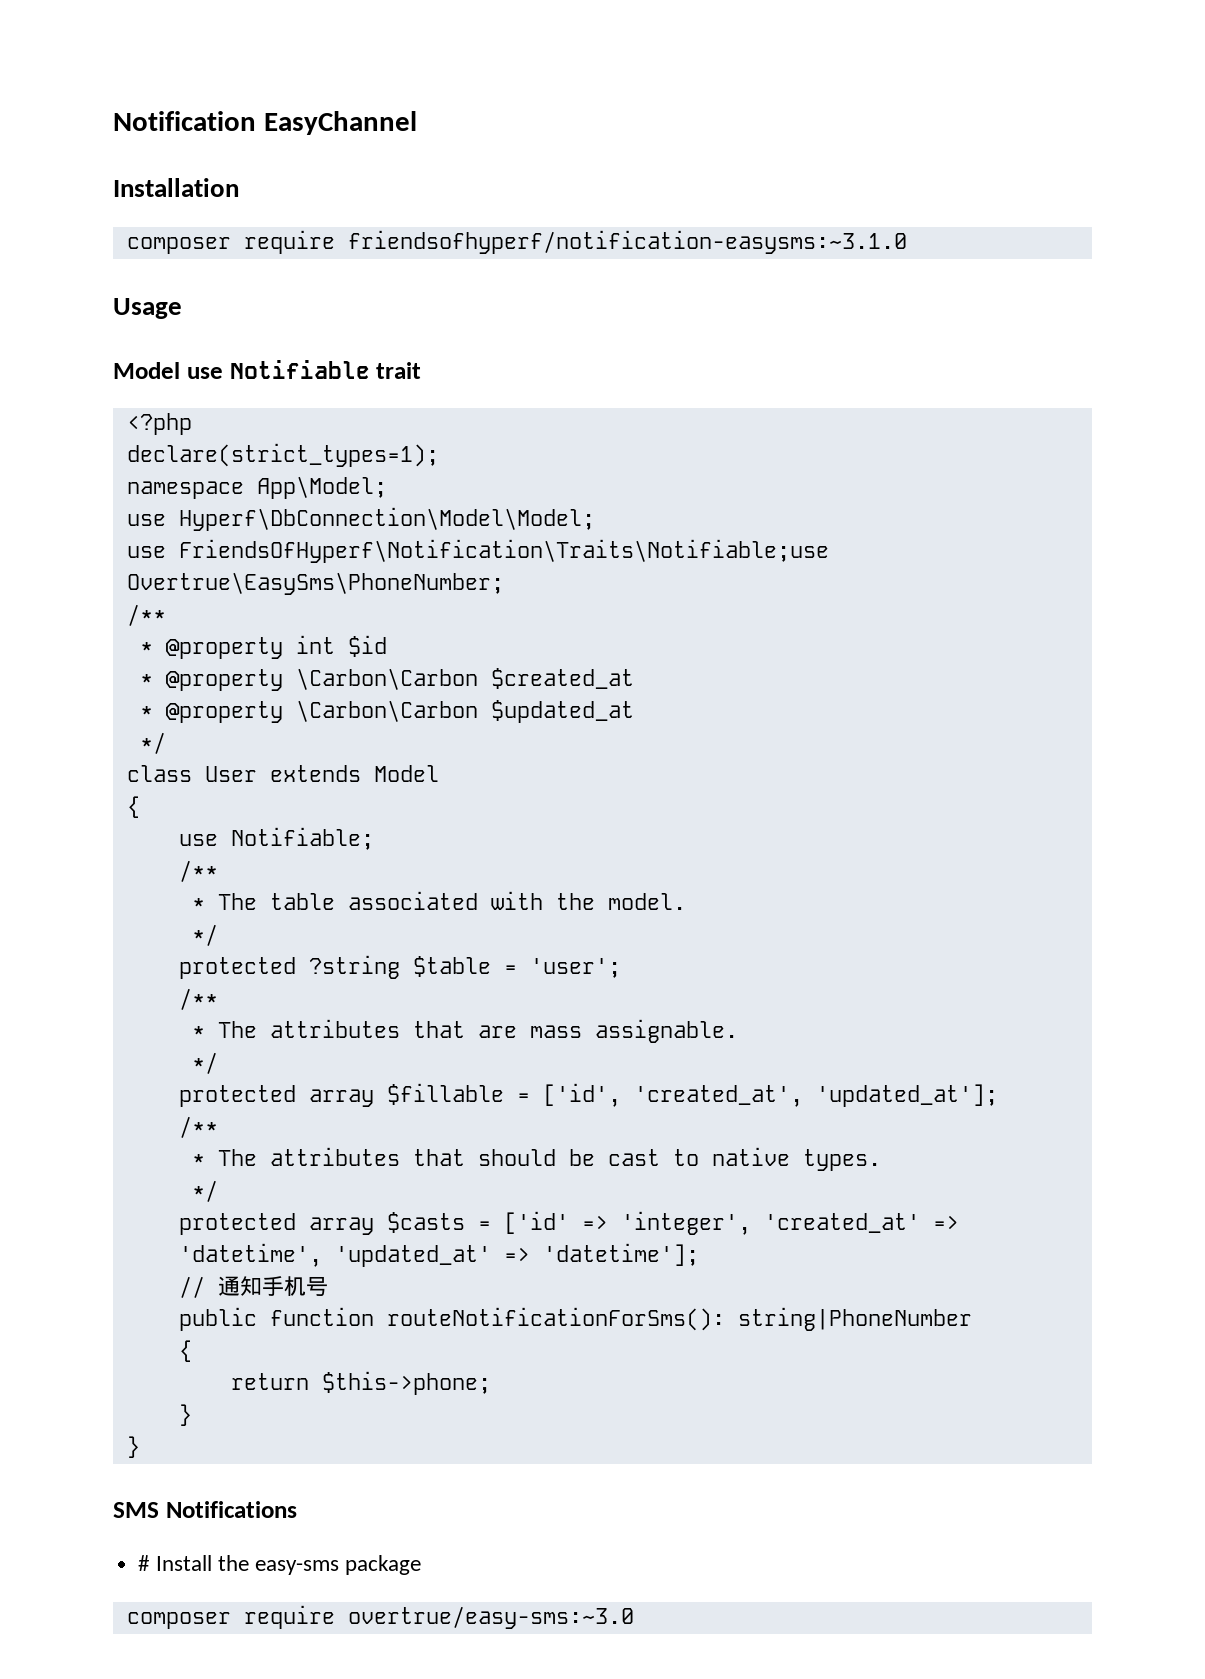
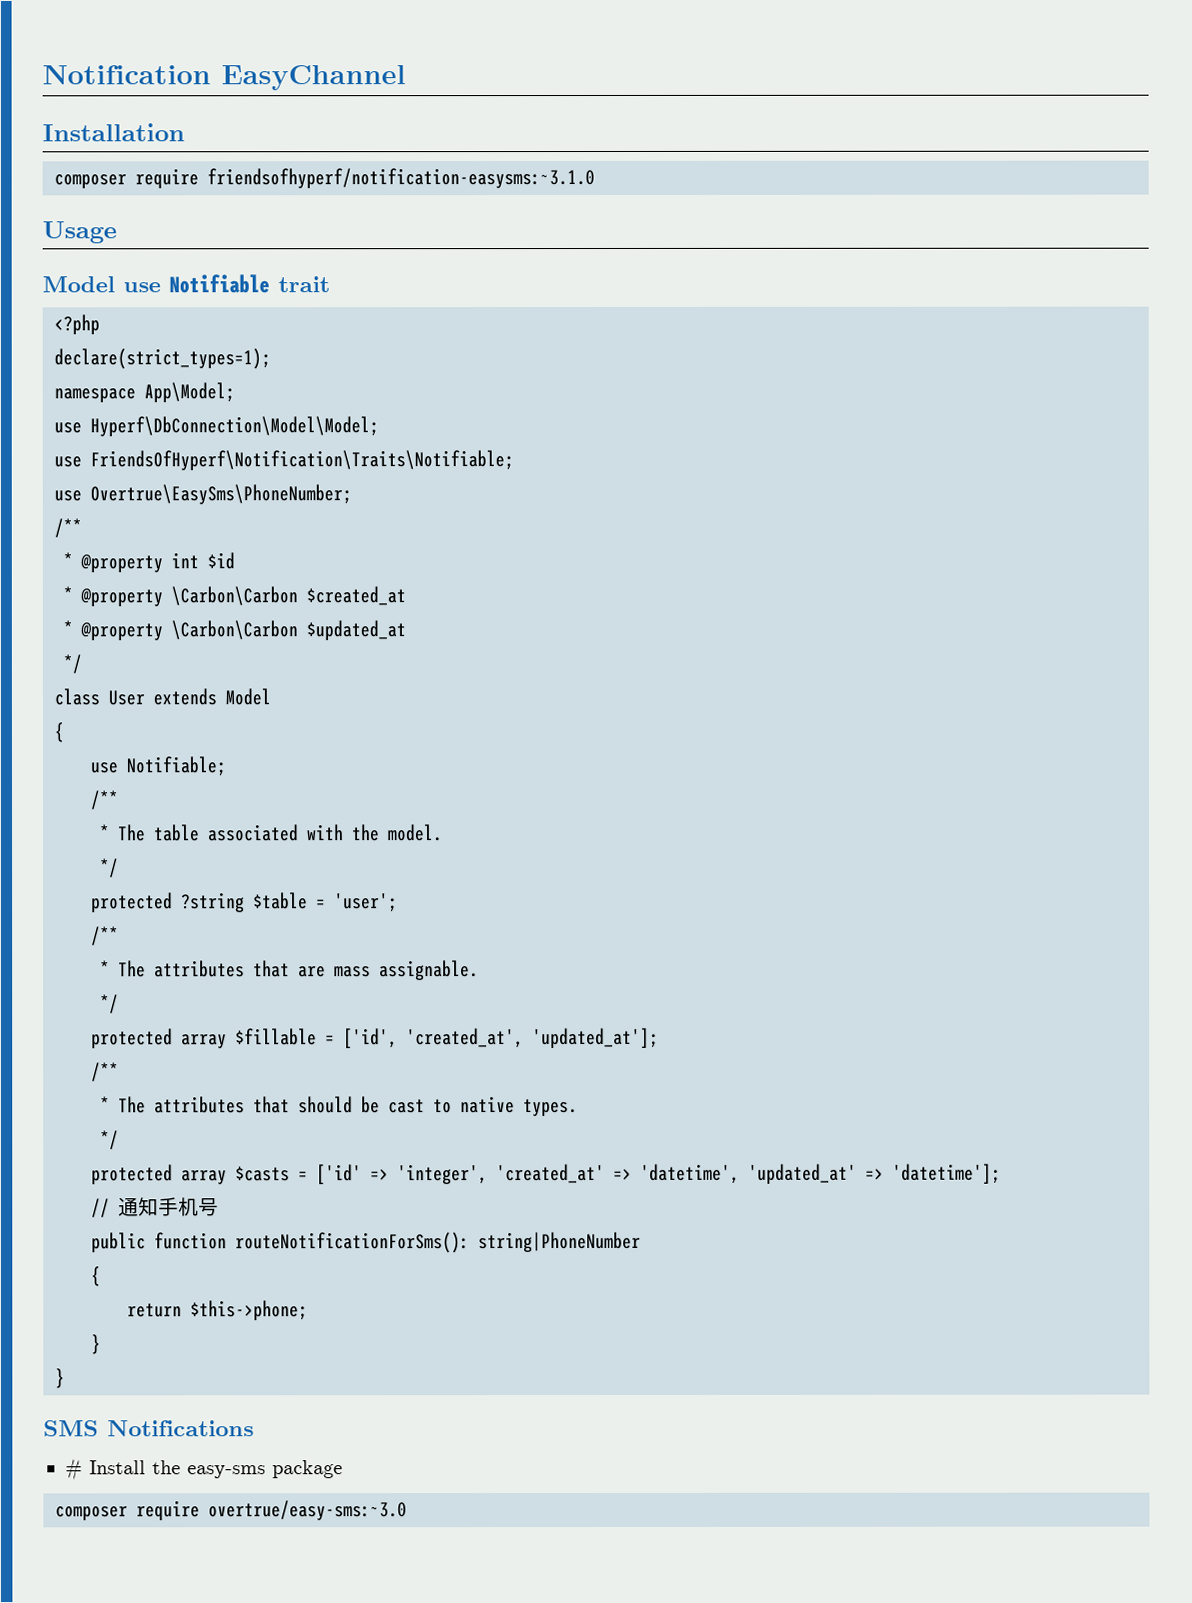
- use FriendsOfHyperf\Notification\Traits\Notifiable;use Overtrue\EasySms\PhoneNumber;
+ use FriendsOfHyperf\Notification\Traits\Notifiable;
+ use Overtrue\EasySms\PhoneNumber;

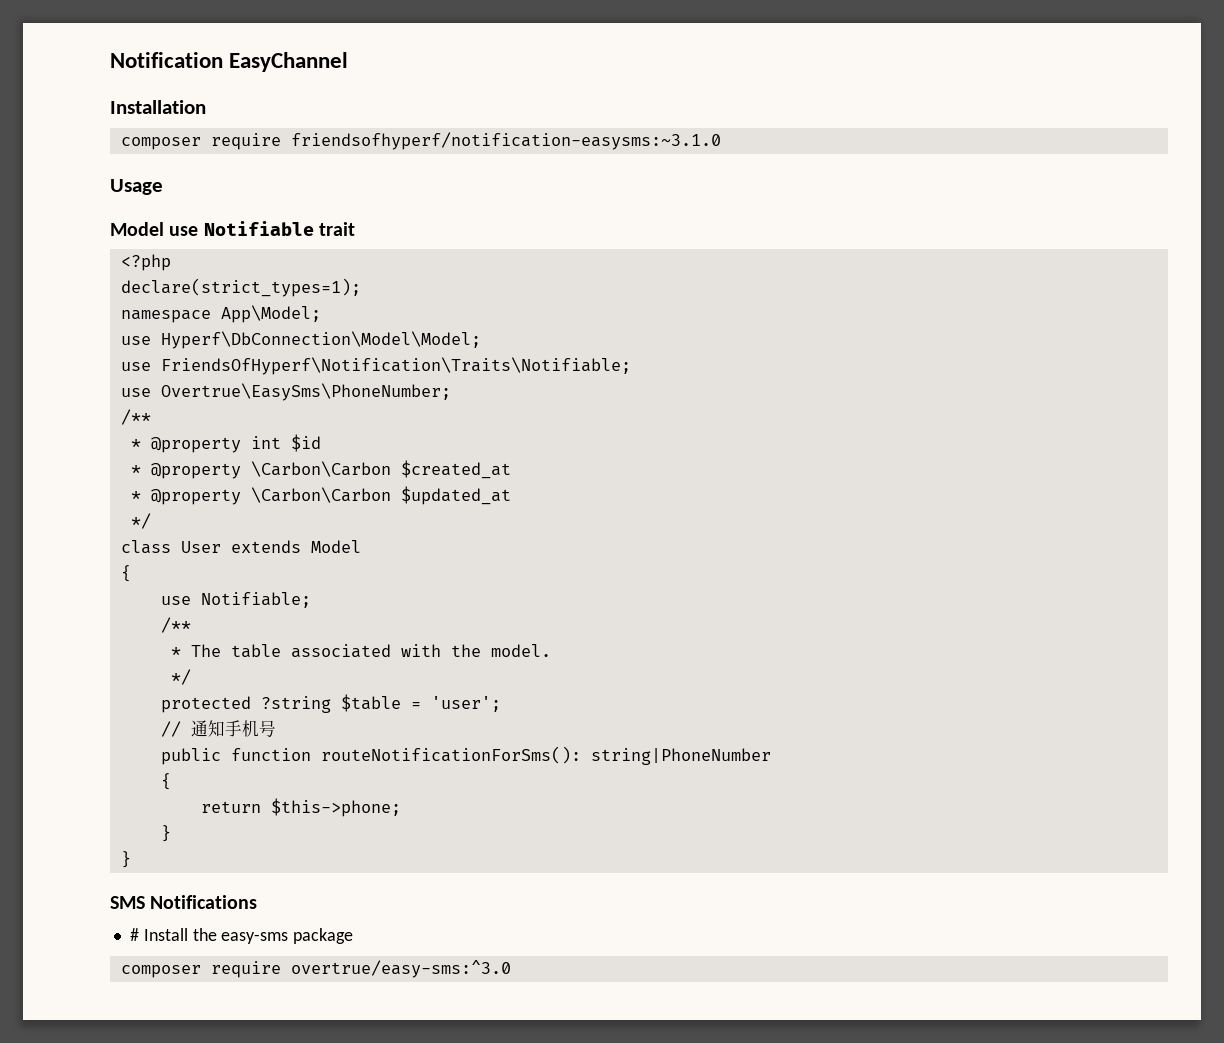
  protected ?string $table = 'user';
- /**
- * The attributes that are mass assignable.
- */
- protected array $fillable = ['id', 'created_at', 'updated_at'];
- /**
- * The attributes that should be cast to native types.
- */
- protected array $casts = ['id' => 'integer', 'created_at' => 'datetime', 'updated_at' => 'datetime'];
- composer require overtrue/easy-sms:~3.0
+ composer require overtrue/easy-sms:^3.0

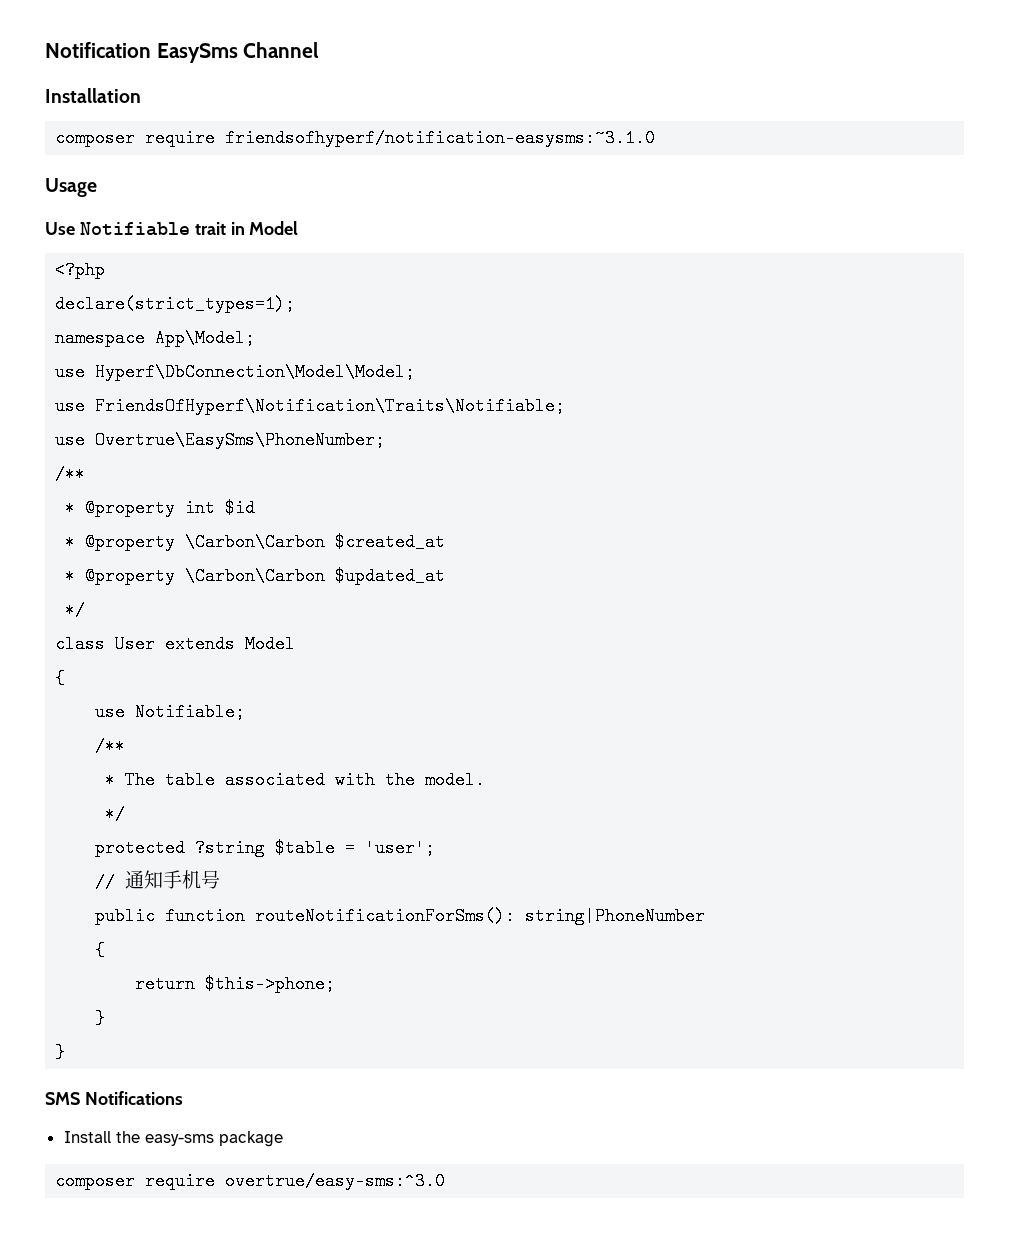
- Notification EasyChannel
+ Notification EasySms Channel
- Model use Notifiable trait
+ Use Notifiable trait in Model
- # Install the easy-sms package
+ Install the easy-sms package

